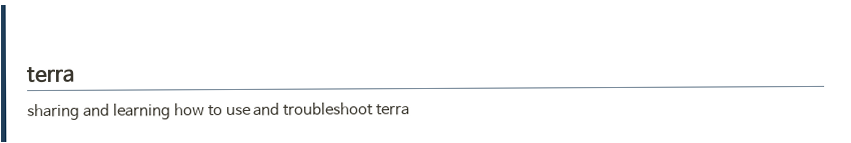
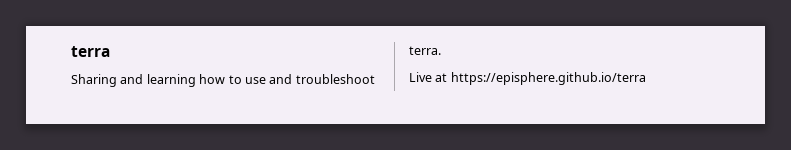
- sharing and learning how to use and troubleshoot terra
+ Sharing and learning how to use and troubleshoot terra.
+ Live at https://episphere.github.io/terra

